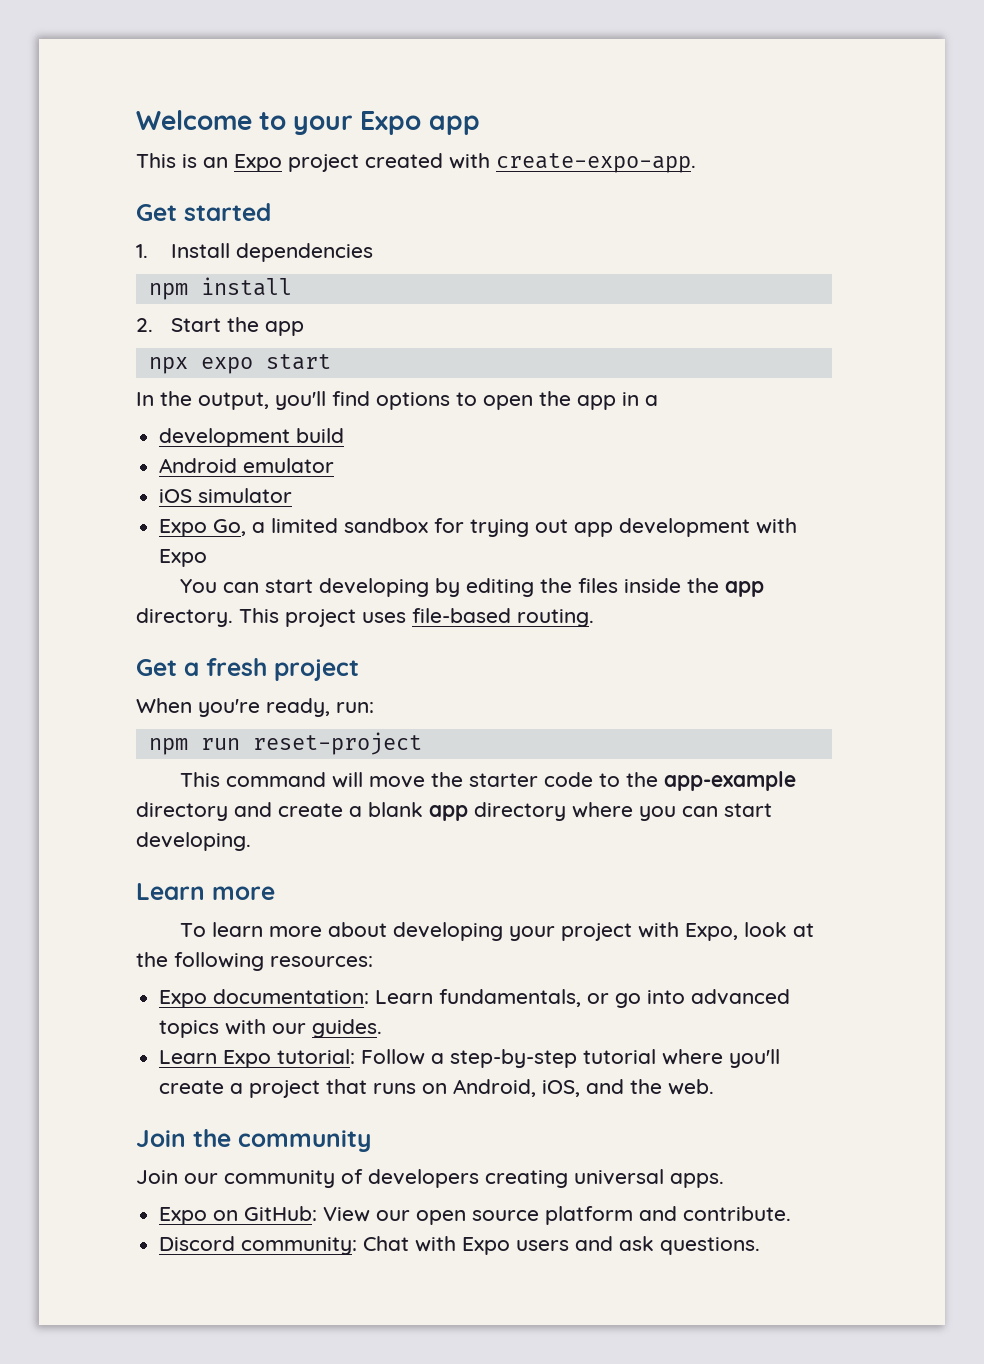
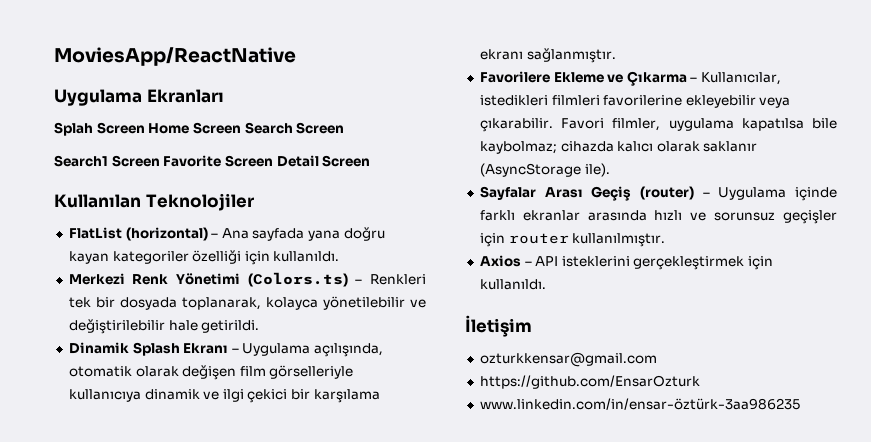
- Welcome to your Expo app
- This is an Expo project created with create-expo-app.
- Get started
- 1. Install dependencies
- npm install
- 2. Start the app
- npx expo start
- In the output, you'll find options to open the app in a
- development build
- Android emulator
- iOS simulator
- Expo Go, a limited sandbox for trying out app development with Expo
- You can start developing by editing the files inside the app directory. This project uses file-based routing.
- Get a fresh project
- When you're ready, run:
- npm run reset-project
- This command will move the starter code to the app-example directory and create a blank app directory where you can start developing.
- Learn more
- To learn more about developing your project with Expo, look at the following resources:
- Expo documentation: Learn fundamentals, or go into advanced topics with our guides.
- Learn Expo tutorial: Follow a step-by-step tutorial where you'll create a project that runs on Android, iOS, and the web.
- Join the community
- Join our community of developers creating universal apps.
- Expo on GitHub: View our open source platform and contribute.
- Discord community: Chat with Expo users and ask questions.
+ MoviesApp/ReactNative
+ Uygulama Ekranları
+ Splah Screen Home Screen Search Screen
+ Search1 Screen Favorite Screen Detail Screen
+ Kullanılan Teknolojiler
+ FlatList (horizontal) – Ana sayfada yana doğru kayan kategoriler özelliği için kullanıldı.
+ Merkezi Renk Yönetimi (Colors.ts) – Renkleri tek bir dosyada toplanarak, kolayca yönetilebilir ve değiştirilebilir hale getirildi.
+ Dinamik Splash Ekranı – Uygulama açılışında, otomatik olarak değişen film görselleriyle kullanıcıya dinamik ve ilgi çekici bir karşılama ekranı sağlanmıştır.
+ Favorilere Ekleme ve Çıkarma – Kullanıcılar, istedikleri filmleri favorilerine ekleyebilir veya çıkarabilir. Favori filmler, uygulama kapatılsa bile kaybolmaz; cihazda kalıcı olarak saklanır (AsyncStorage ile).
+ Sayfalar Arası Geçiş (router) – Uygulama içinde farklı ekranlar arasında hızlı ve sorunsuz geçişler için router kullanılmıştır.
+ Axios – API isteklerini gerçekleştirmek için kullanıldı.
+ İletişim
+ ozturkkensar@gmail.com
+ https://github.com/EnsarOzturk
+ www.linkedin.com/in/ensar-öztürk-3aa986235

